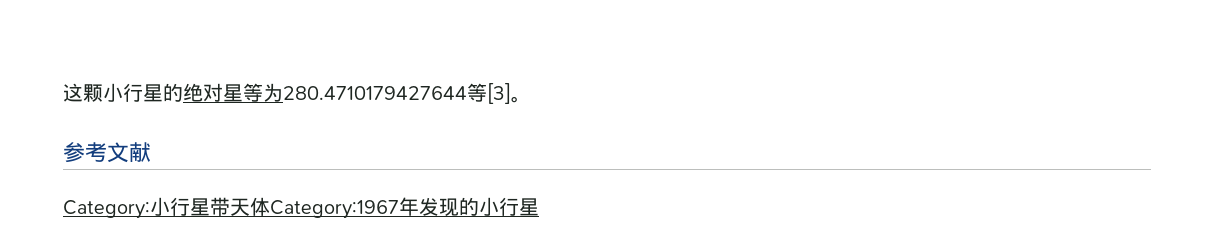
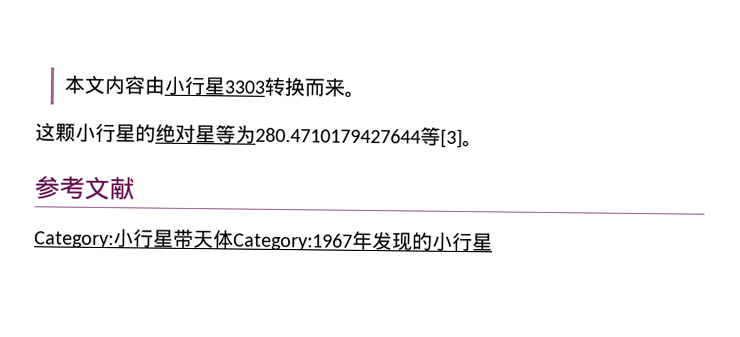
+ 本文内容由小行星3303转换而来。

